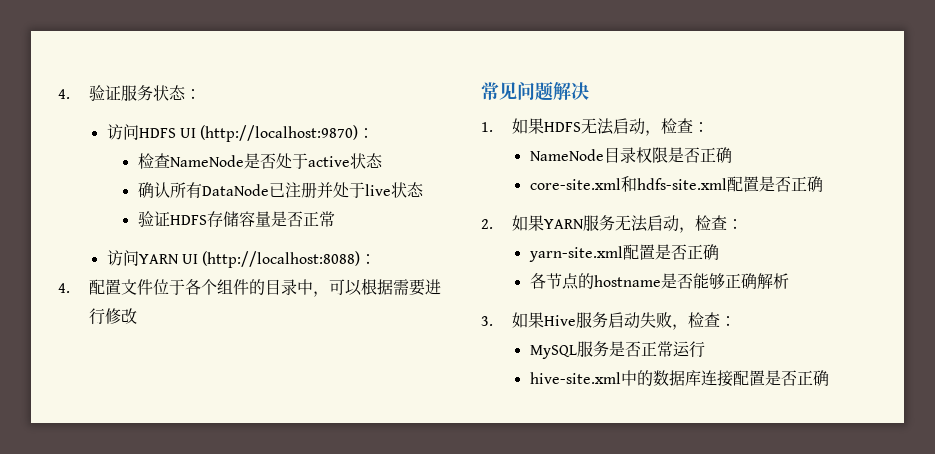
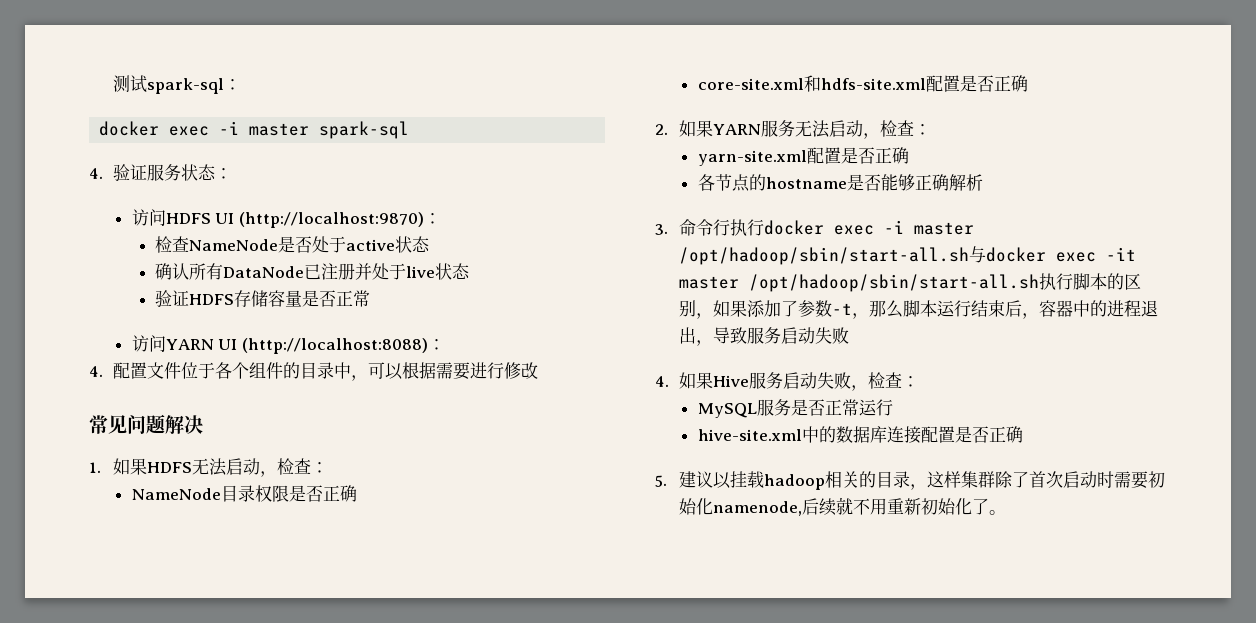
+ 测试spark-sql：
+ docker exec -i master spark-sql
- 3.如果Hive服务启动失败，检查：
+ 3.命令行执行docker exec -i master /opt/hadoop/sbin/start-all.sh与docker exec -it master /opt/hadoop/sbin/start-all.sh执行脚本的区别，如果添加了参数-t，那么脚本运行结束后，容器中的进程退出，导致服务启动失败
+ 4.如果Hive服务启动失败，检查：
+ 5.建议以挂载hadoop相关的目录，这样集群除了首次启动时需要初始化namenode,后续就不用重新初始化了。

